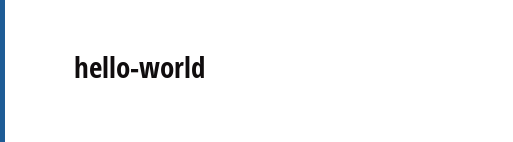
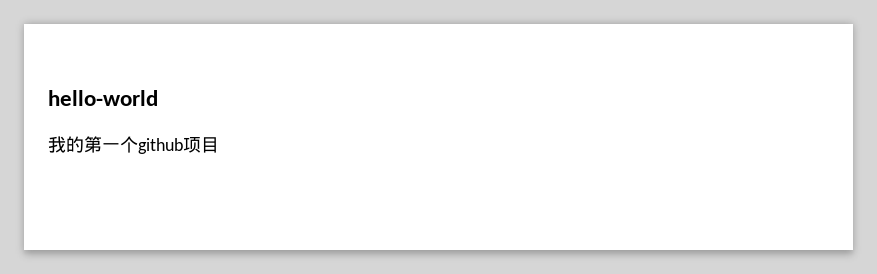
+ 我的第一个github项目

